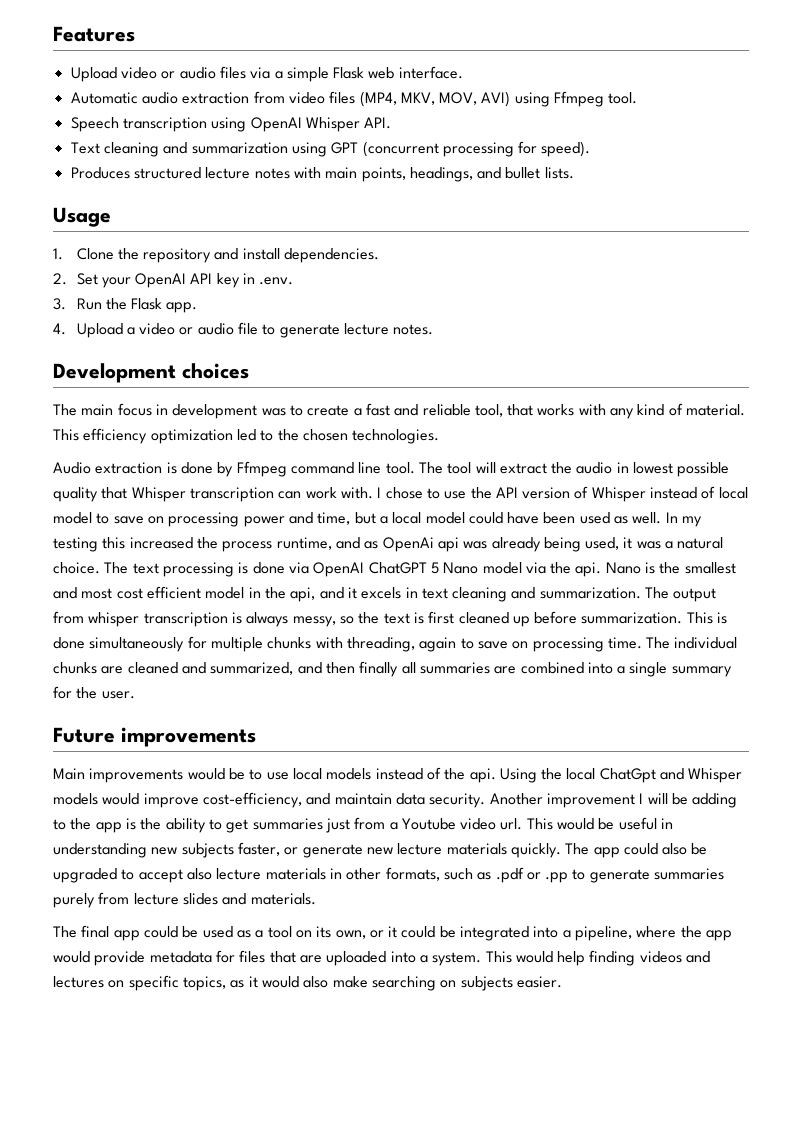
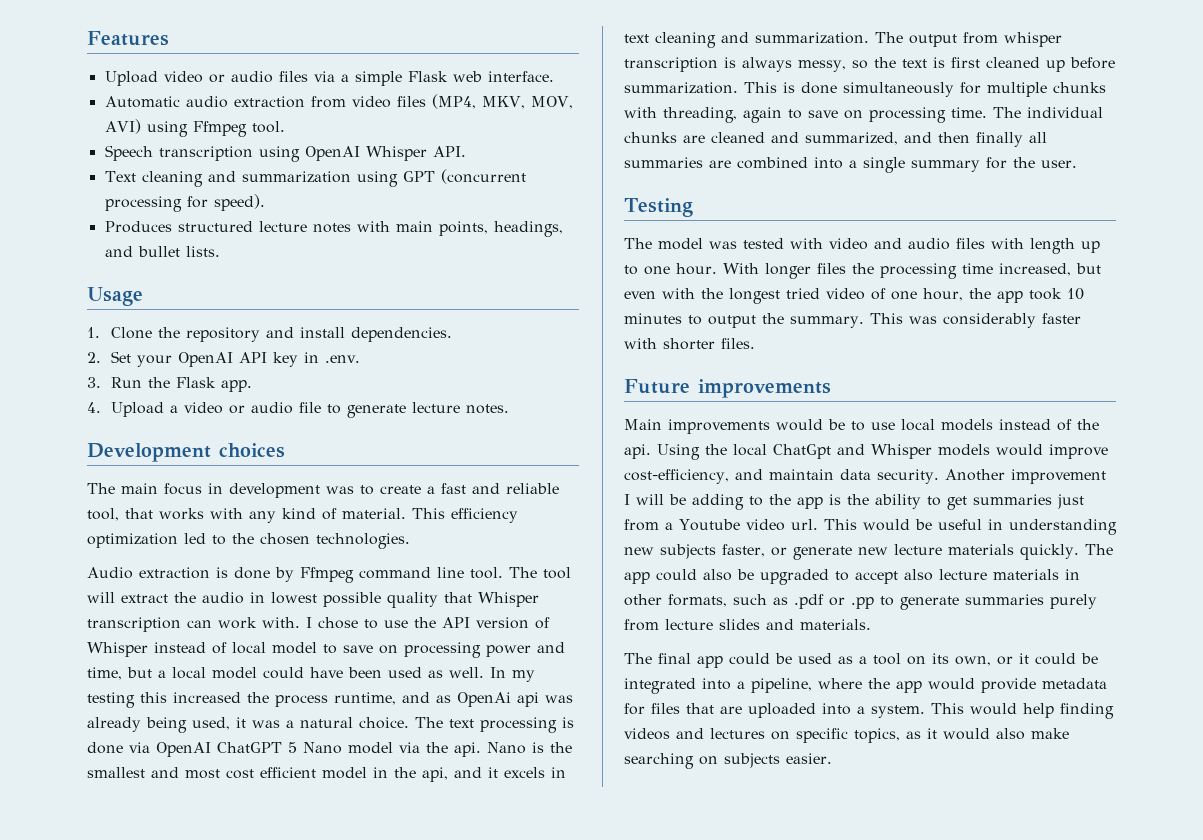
+ Testing
+ The model was tested with video and audio files with length up to one hour. With longer files the processing time increased, but even with the longest tried video of one hour, the app took 10 minutes to output the summary. This was considerably faster with shorter files.

